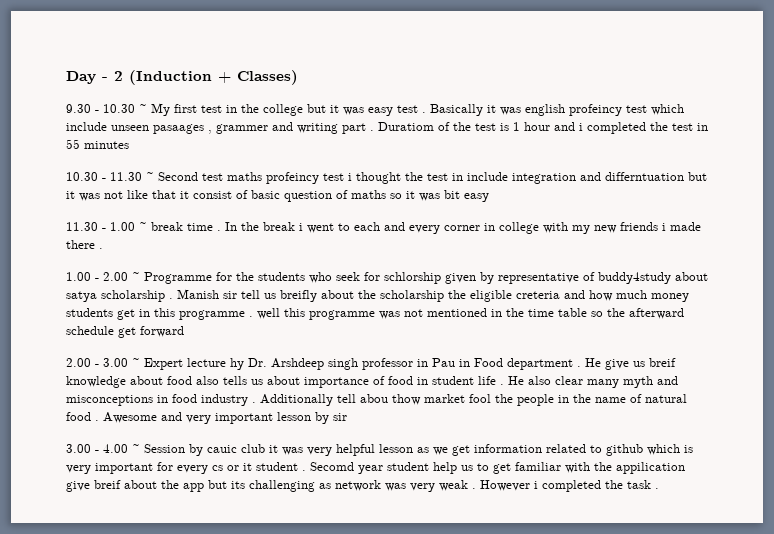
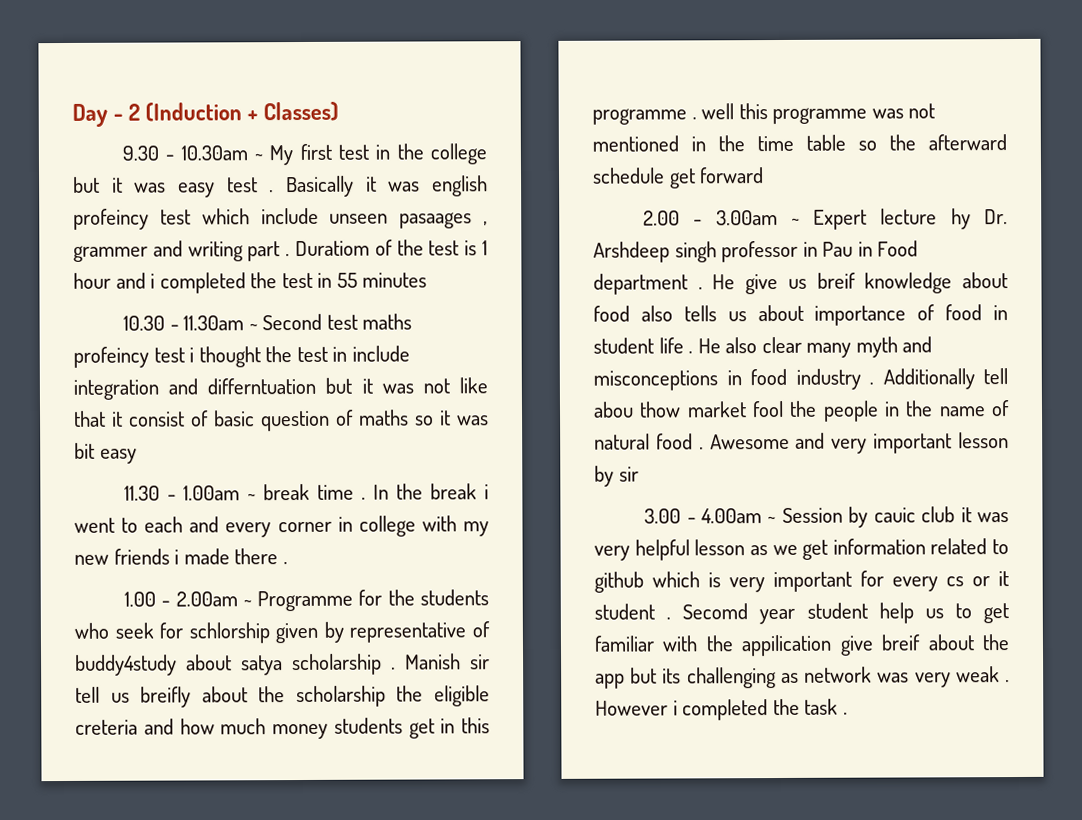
- 9.30 - 10.30 ~ My first test in the college but it was easy test .
+ 9.30 - 10.30am ~ My first test in the college but it was easy test .
- 10.30 - 11.30 ~ Second test maths profeincy test i thought the test in include integration and differntuation but it was not like that it consist of basic question of maths so it was bit easy
+ 10.30 - 11.30am ~ Second test maths profeincy test i thought the test in include integration and differntuation but it was not like that it consist of basic question of maths so it was bit easy
- 11.30 - 1.00 ~ break time .
+ 11.30 - 1.00am ~ break time .
- 1.00 - 2.00 ~ Programme for the students who seek for schlorship given by representative of buddy4study about satya scholarship .
+ 1.00 - 2.00am ~ Programme for the students who seek for schlorship given by representative of buddy4study about satya scholarship .
- 2.00 - 3.00 ~ Expert lecture hy Dr. Arshdeep singh professor in Pau in Food department .
+ 2.00 - 3.00am ~ Expert lecture hy Dr. Arshdeep singh professor in Pau in Food department .
- 3.00 - 4.00 ~ Session by cauic club it was very helpful lesson as we get information related to github which is very important for every cs or it student .
+ 3.00 - 4.00am ~ Session by cauic club it was very helpful lesson as we get information related to github which is very important for every cs or it student .

